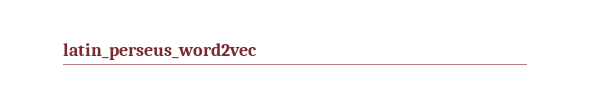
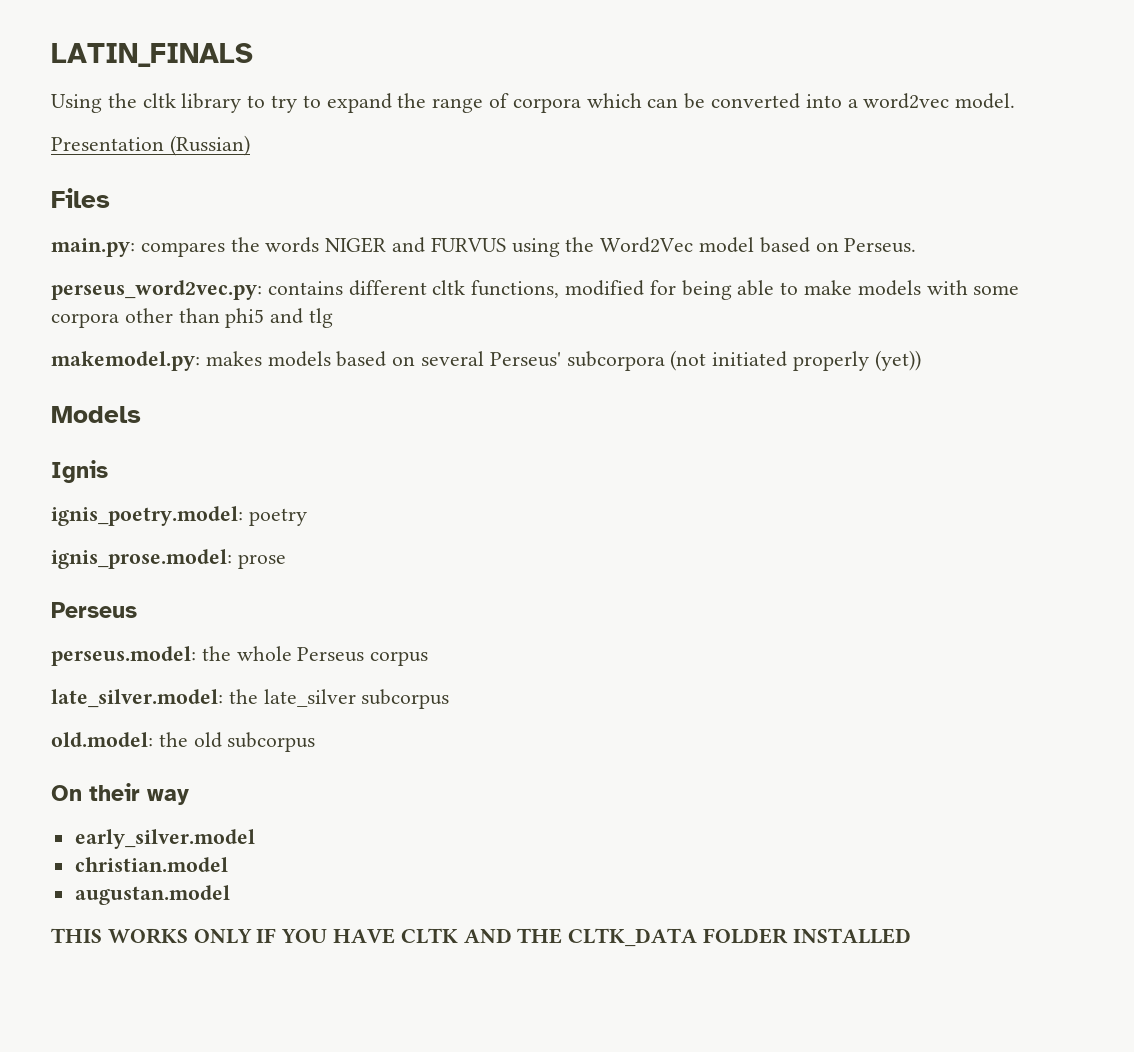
- latin_perseus_word2vec
+ LATIN_FINALS
+ Using the cltk library to try to expand the range of corpora which can be converted into a word2vec model.
+ Presentation (Russian)
+ Files
+ main.py: compares the words NIGER and FURVUS using the Word2Vec model based on Perseus.
+ perseus_word2vec.py: contains different cltk functions, modified for being able to make models with some corpora other than phi5 and tlg
+ makemodel.py: makes models based on several Perseus' subcorpora (not initiated properly (yet))
+ Models
+ Ignis
+ ignis_poetry.model: poetry
+ ignis_prose.model: prose
+ Perseus
+ perseus.model: the whole Perseus corpus
+ late_silver.model: the late_silver subcorpus
+ old.model: the old subcorpus
+ On their way
+ early_silver.model
+ christian.model
+ augustan.model
+ THIS WORKS ONLY IF YOU HAVE CLTK AND THE CLTK_DATA FOLDER INSTALLED

